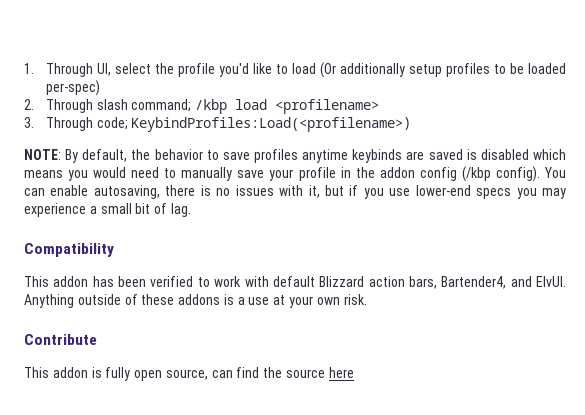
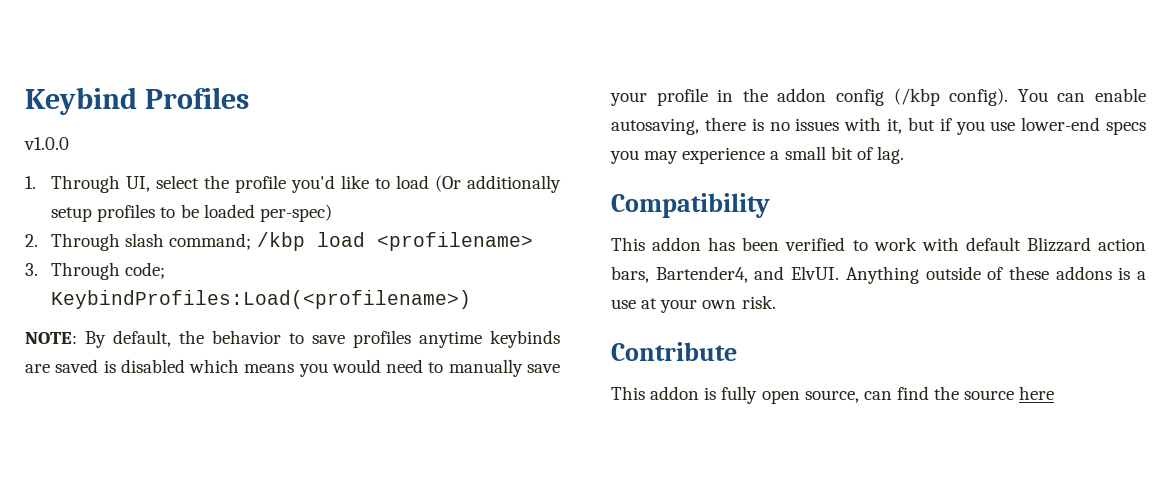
+ Keybind Profiles
+ v1.0.0

